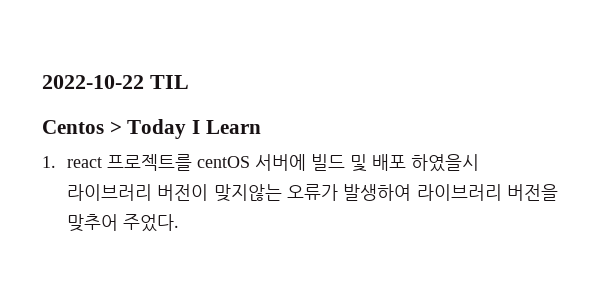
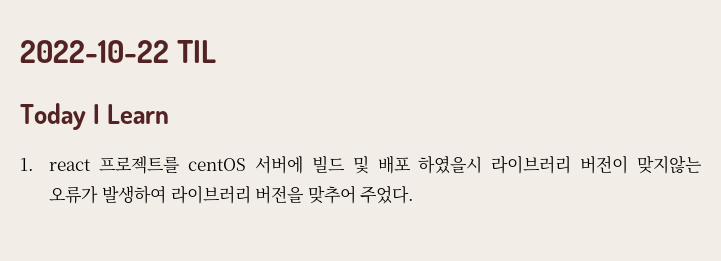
- Centos > Today I Learn
+ Today I Learn

